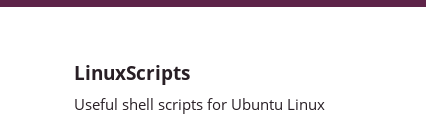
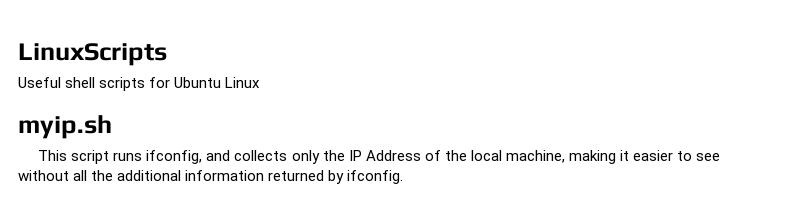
+ myip.sh
+ This script runs ifconfig, and collects only the IP Address of the local machine, making it easier to see without all the additional information returned by ifconfig.

